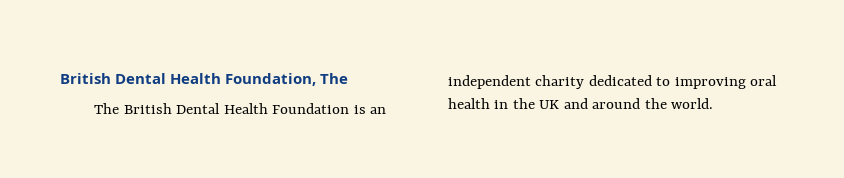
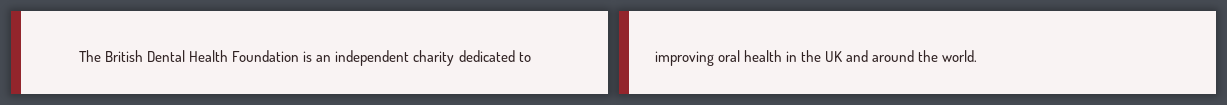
- British Dental Health Foundation, The

